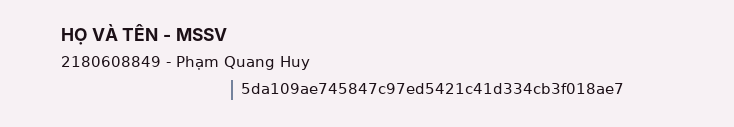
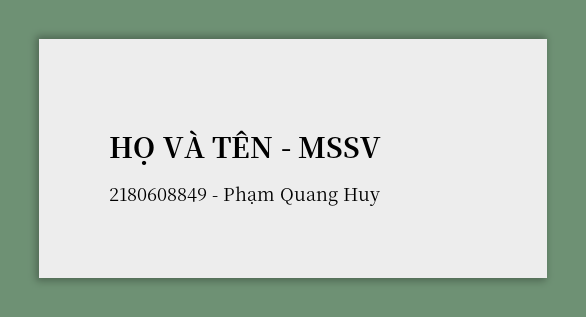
- 5da109ae745847c97ed5421c41d334cb3f018ae7

